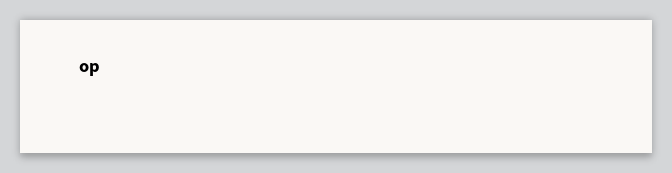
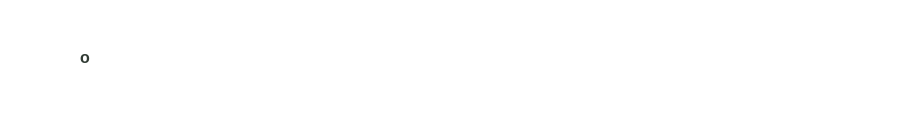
- op
+ o

